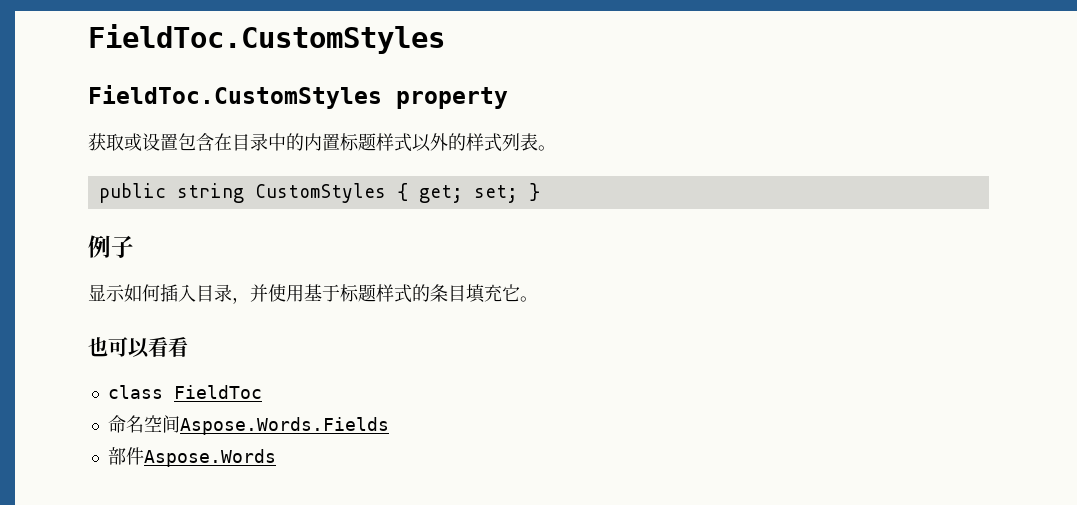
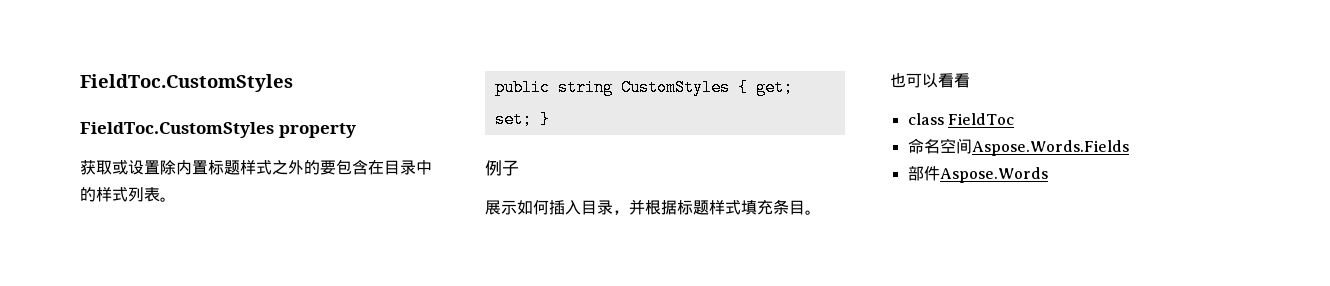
- 获取或设置包含在目录中的内置标题样式以外的样式列表。
+ 获取或设置除内置标题样式之外的要包含在目录中的样式列表。
- 显示如何插入目录，并使用基于标题样式的条目填充它。
+ 展示如何插入目录，并根据标题样式填充条目。

